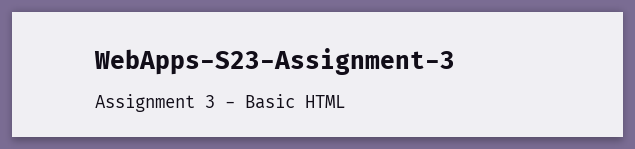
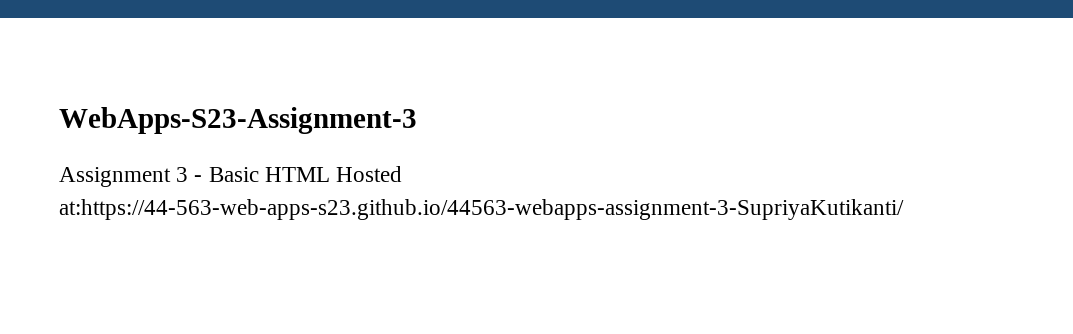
- Assignment 3 - Basic HTML
+ Assignment 3 - Basic HTML Hosted at:https://44-563-web-apps-s23.github.io/44563-webapps-assignment-3-SupriyaKutikanti/

